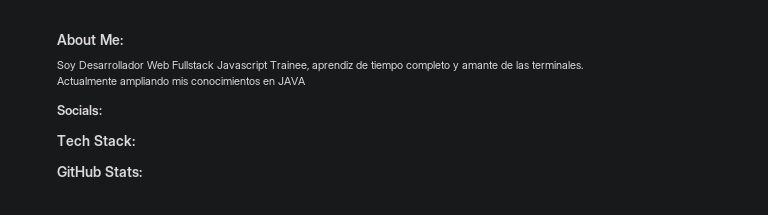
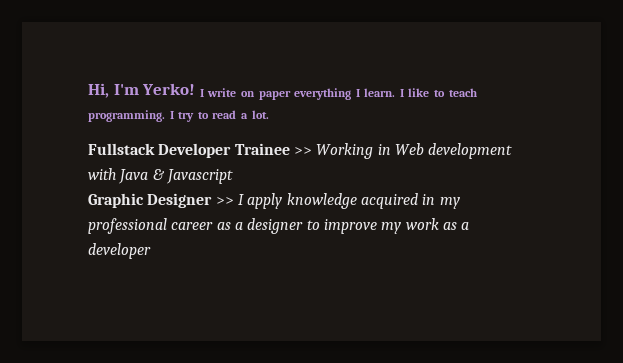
- About Me:
- Soy Desarrollador Web Fullstack Javascript Trainee, aprendiz de tiempo completo y amante de las terminales.
- Actualmente ampliando mis conocimientos en JAVA
- Socials:
- Tech Stack:
- GitHub Stats:
+ Hi, I'm Yerko! I write on paper everything I learn. I like to teach programming. I try to read a lot.
+ Fullstack Developer Trainee >> Working in Web development with Java & Javascript
+ Graphic Designer >> I apply knowledge acquired in my professional career as a designer to improve my work as a developer

